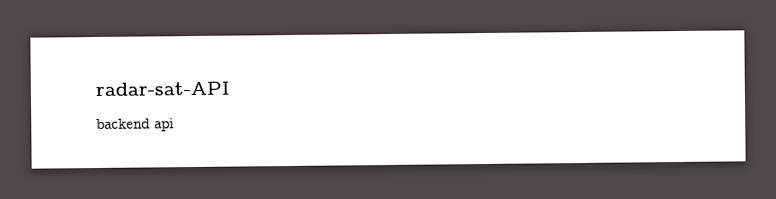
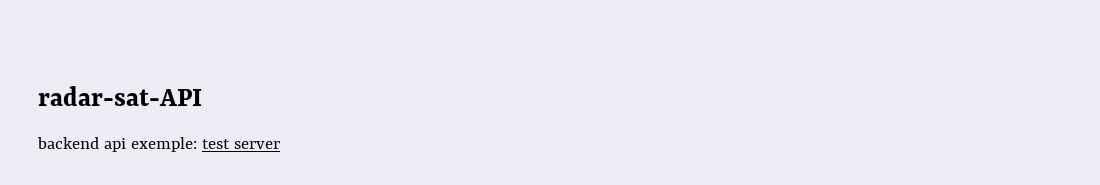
- backend api
+ backend api exemple: test server

